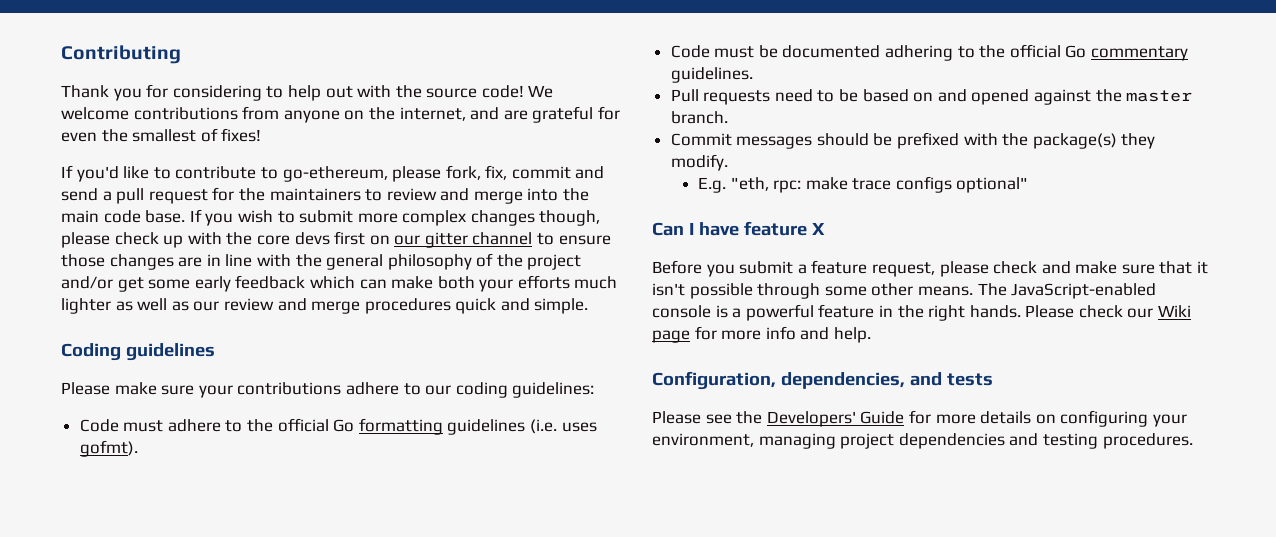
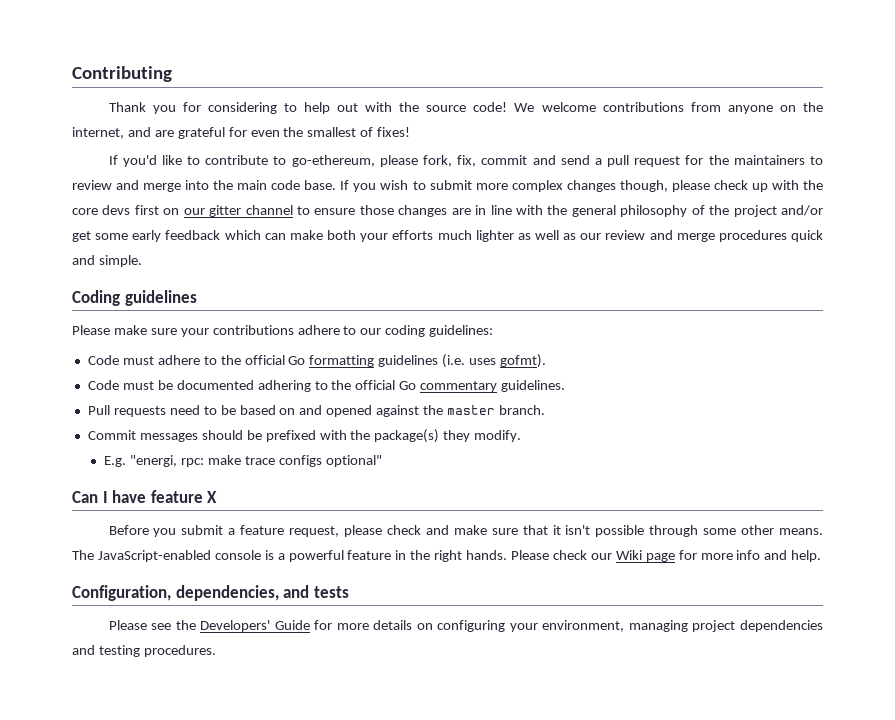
- E.g. "eth, rpc: make trace configs optional"
+ E.g. "energi, rpc: make trace configs optional"

